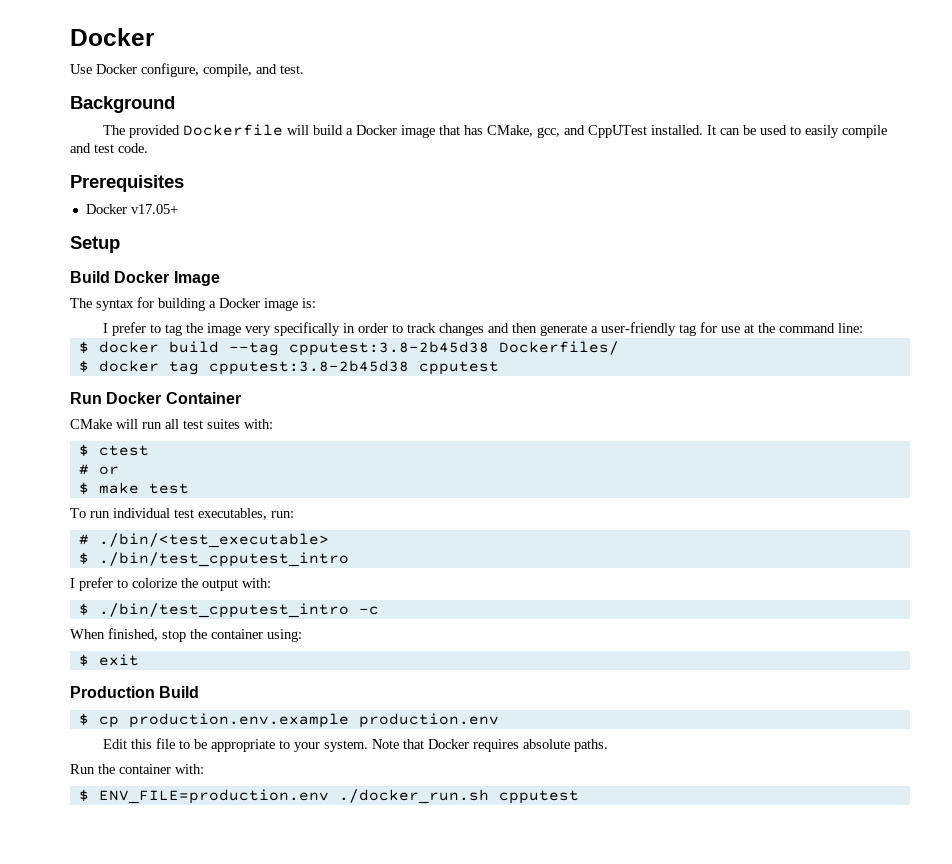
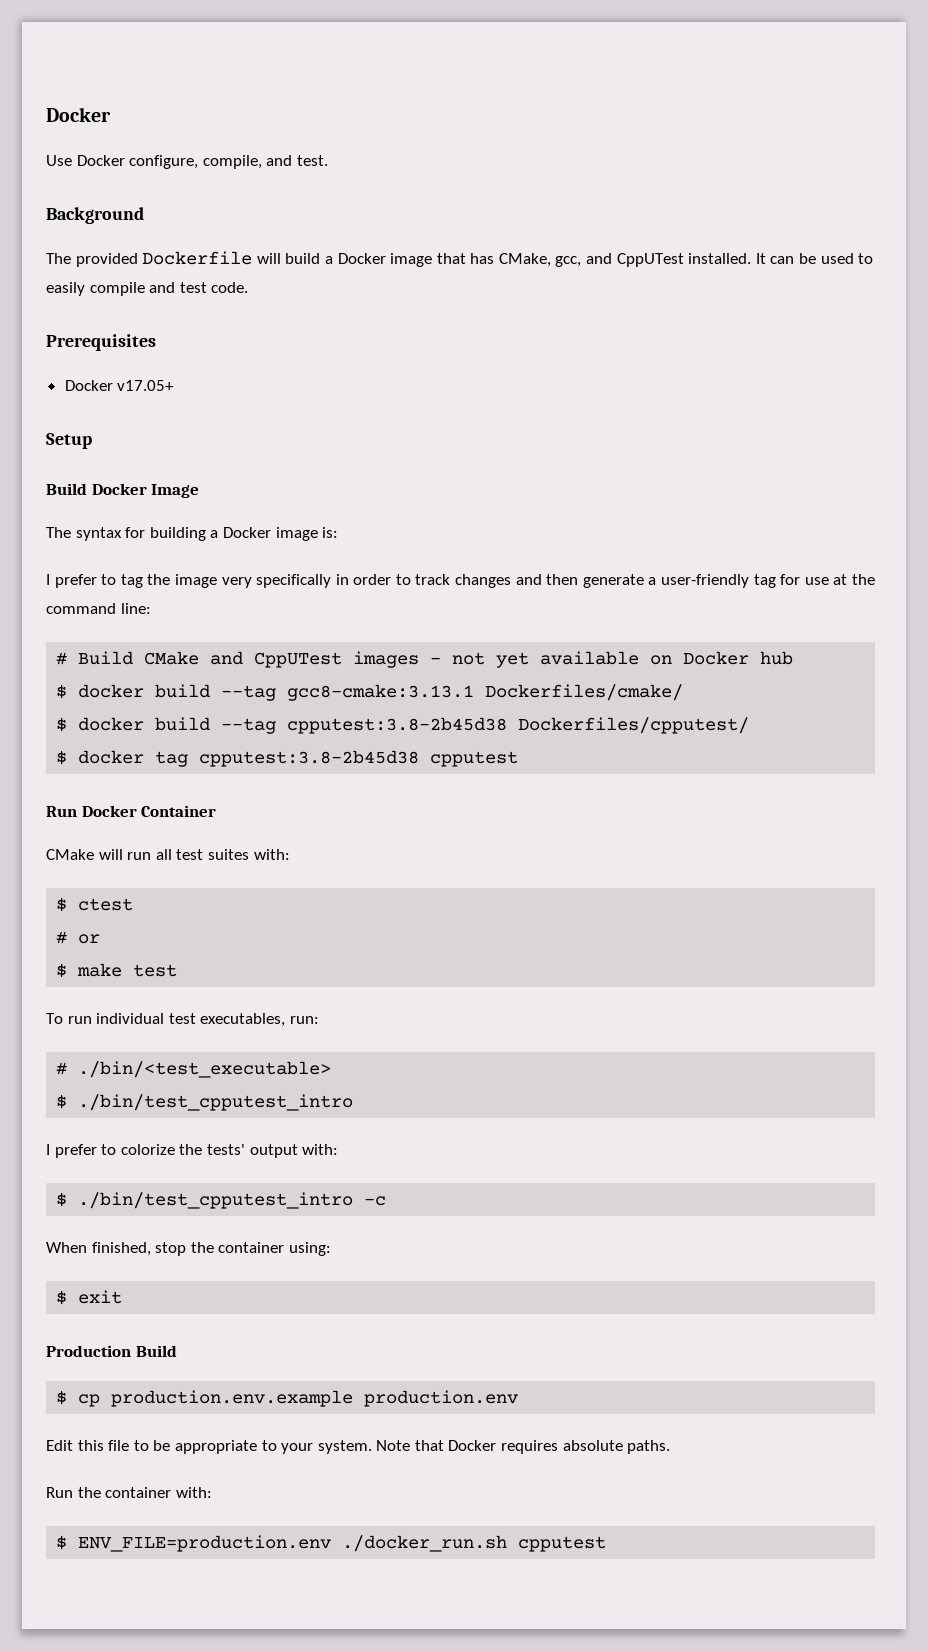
+ # Build CMake and CppUTest images - not yet available on Docker hub
+ $ docker build --tag gcc8-cmake:3.13.1 Dockerfiles/cmake/
- $ docker build --tag cpputest:3.8-2b45d38 Dockerfiles/
+ $ docker build --tag cpputest:3.8-2b45d38 Dockerfiles/cpputest/
- I prefer to colorize the output with:
+ I prefer to colorize the tests' output with:

